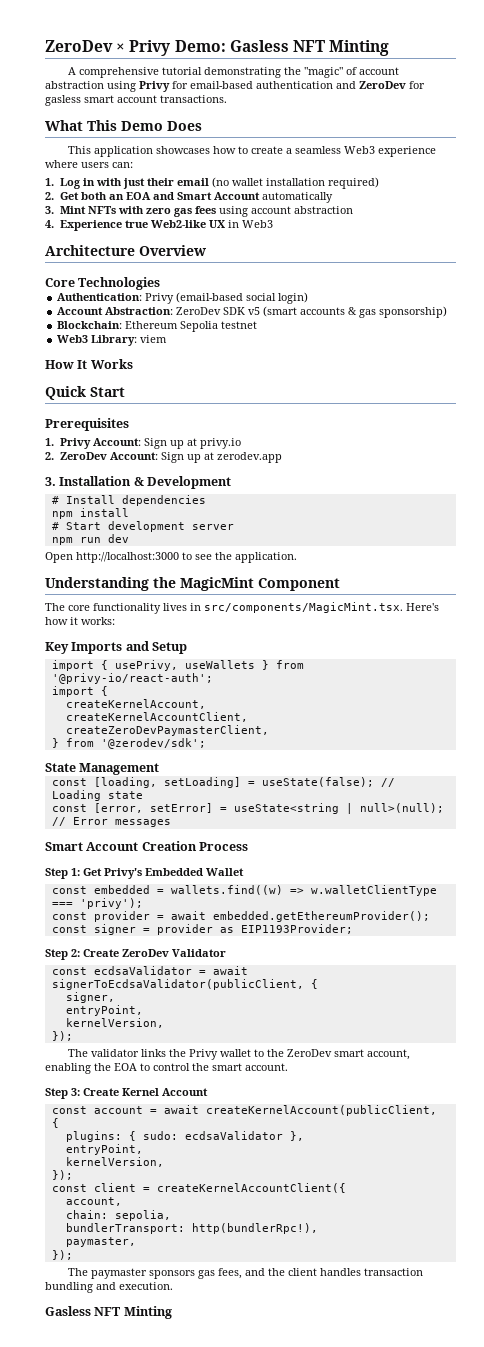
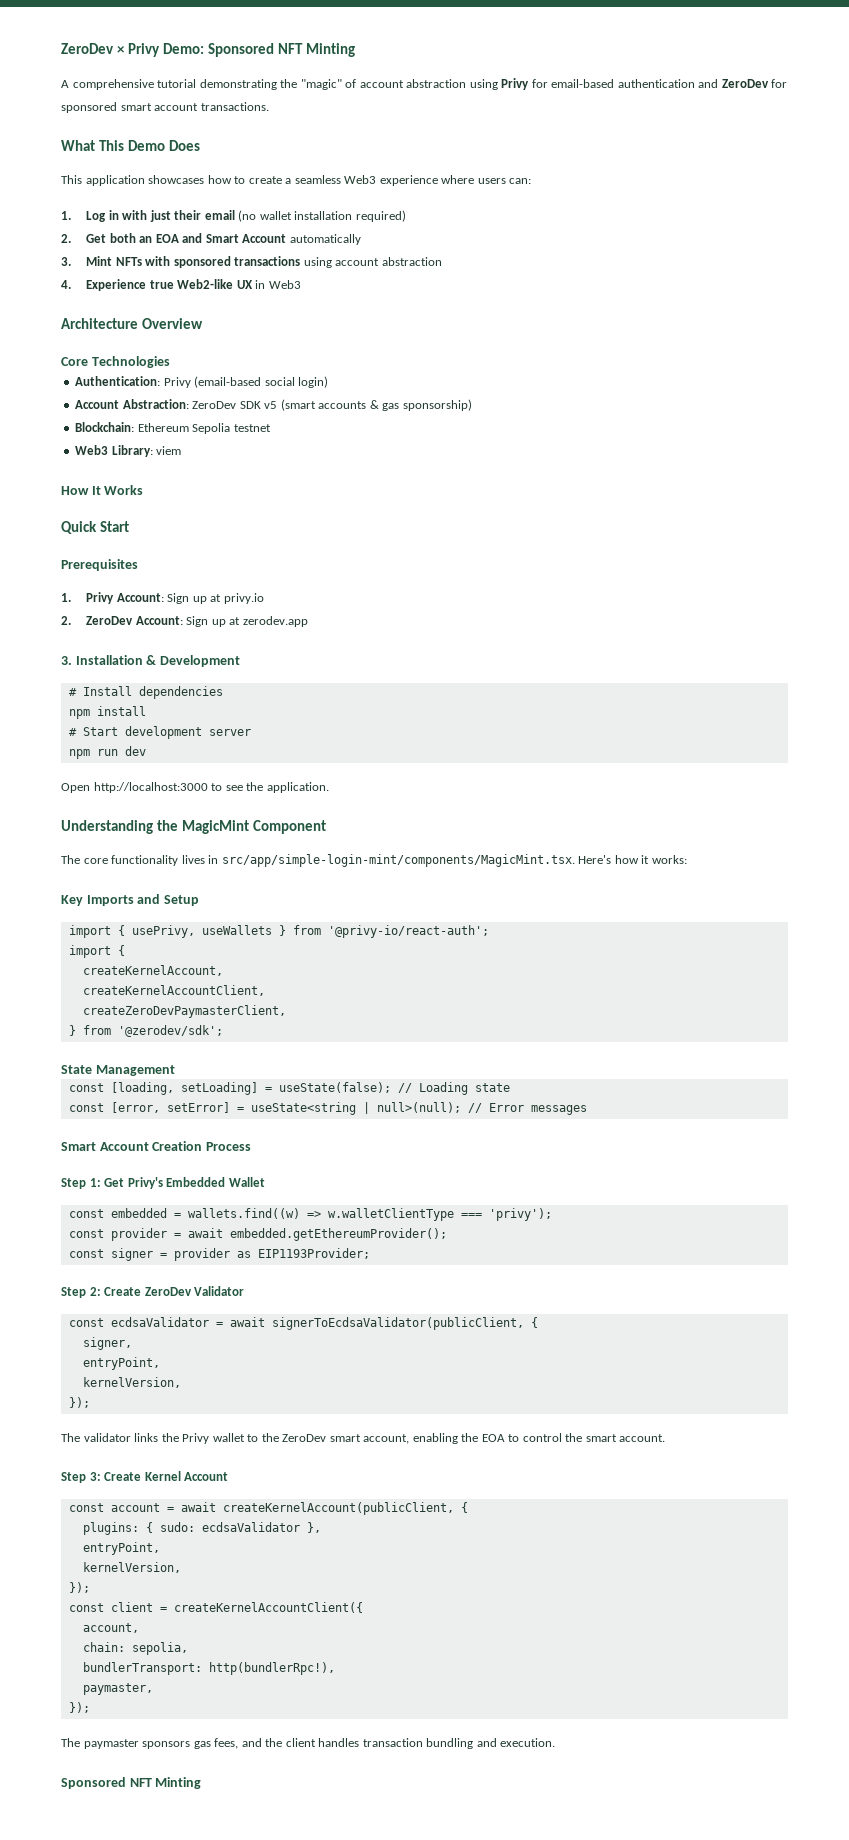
- ZeroDev × Privy Demo: Gasless NFT Minting
+ ZeroDev × Privy Demo: Sponsored NFT Minting
- A comprehensive tutorial demonstrating the "magic" of account abstraction using Privy for email-based authentication and ZeroDev for gasless smart account transactions.
+ A comprehensive tutorial demonstrating the "magic" of account abstraction using Privy for email-based authentication and ZeroDev for sponsored smart account transactions.
- 3. Mint NFTs with zero gas fees using account abstraction
+ 3. Mint NFTs with sponsored transactions using account abstraction
- The core functionality lives in src/components/MagicMint.tsx. Here's how it works:
+ The core functionality lives in src/app/simple-login-mint/components/MagicMint.tsx. Here's how it works:
  The paymaster sponsors gas fees, and the client handles transaction bundling and execution.
- Gasless NFT Minting
+ Sponsored NFT Minting

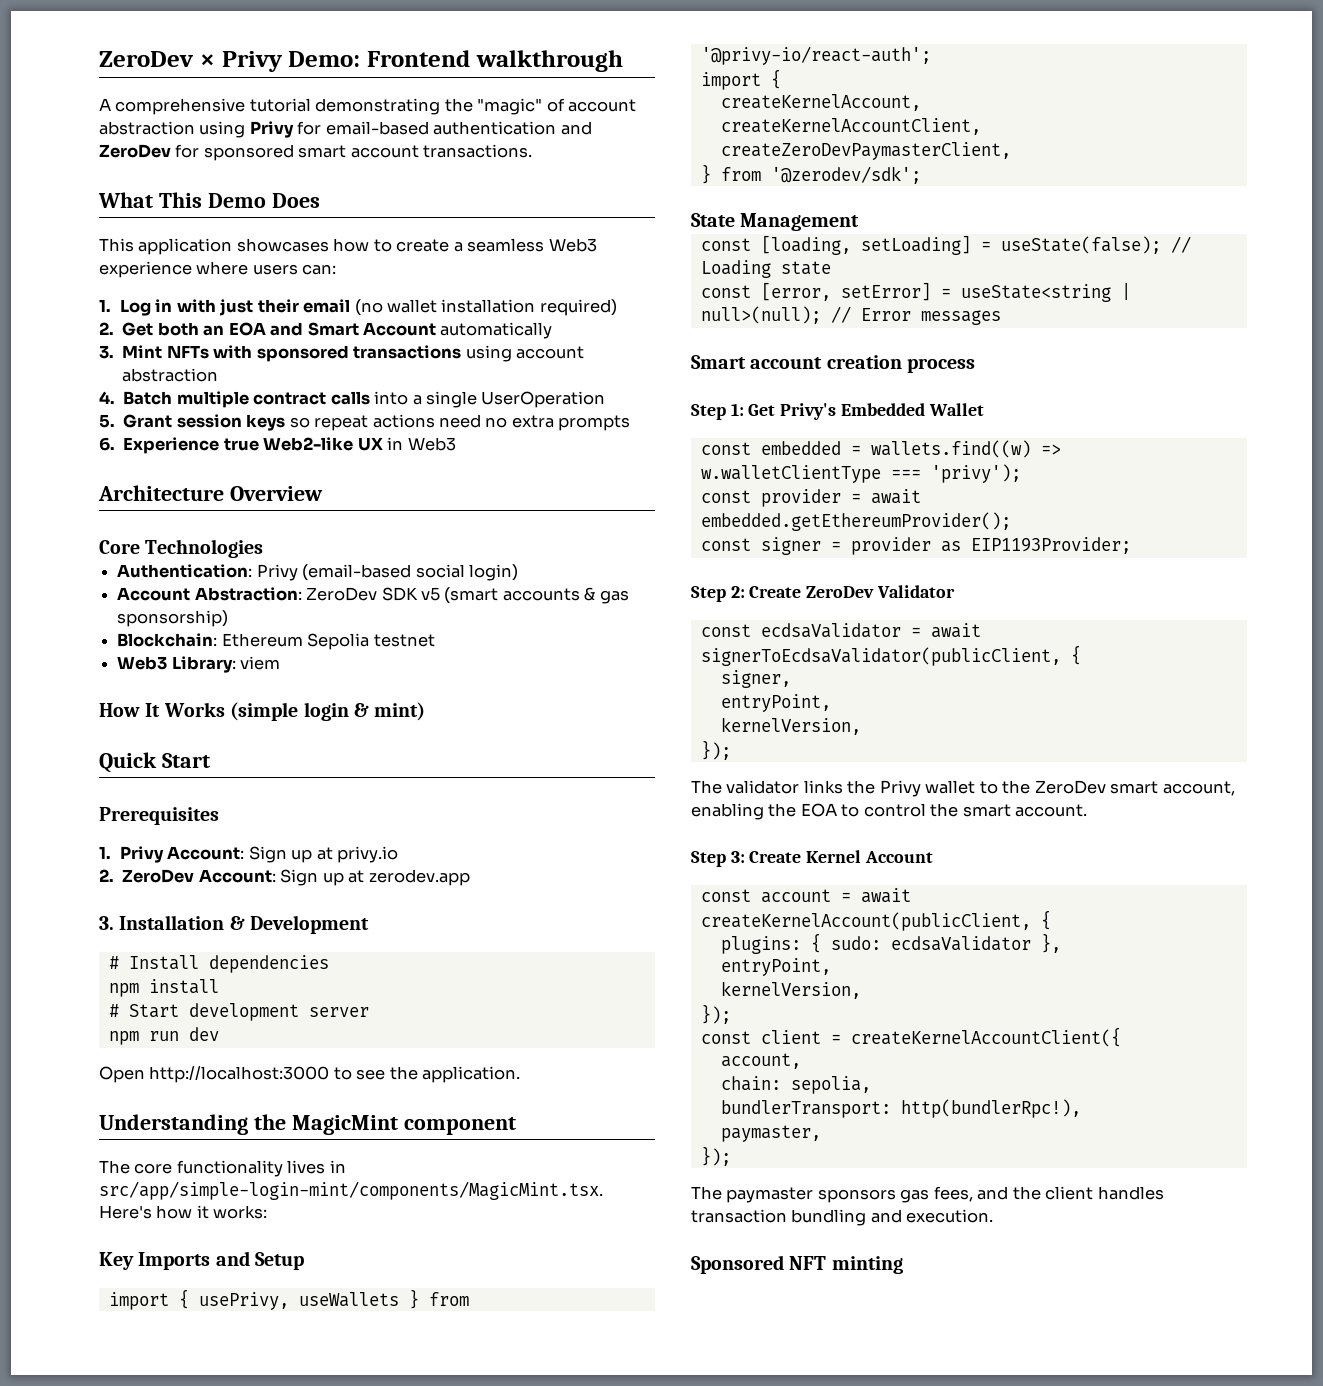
- ZeroDev × Privy Demo: Sponsored NFT Minting
+ ZeroDev × Privy Demo: Frontend walkthrough
- 4. Experience true Web2-like UX in Web3
+ 4. Batch multiple contract calls into a single UserOperation
+ 5. Grant session keys so repeat actions need no extra prompts
+ 6. Experience true Web2-like UX in Web3
- How It Works
+ How It Works (simple login & mint)
- Understanding the MagicMint Component
+ Understanding the MagicMint component
- Smart Account Creation Process
+ Smart account creation process
  The paymaster sponsors gas fees, and the client handles transaction bundling and execution.
- Sponsored NFT Minting
+ Sponsored NFT minting

